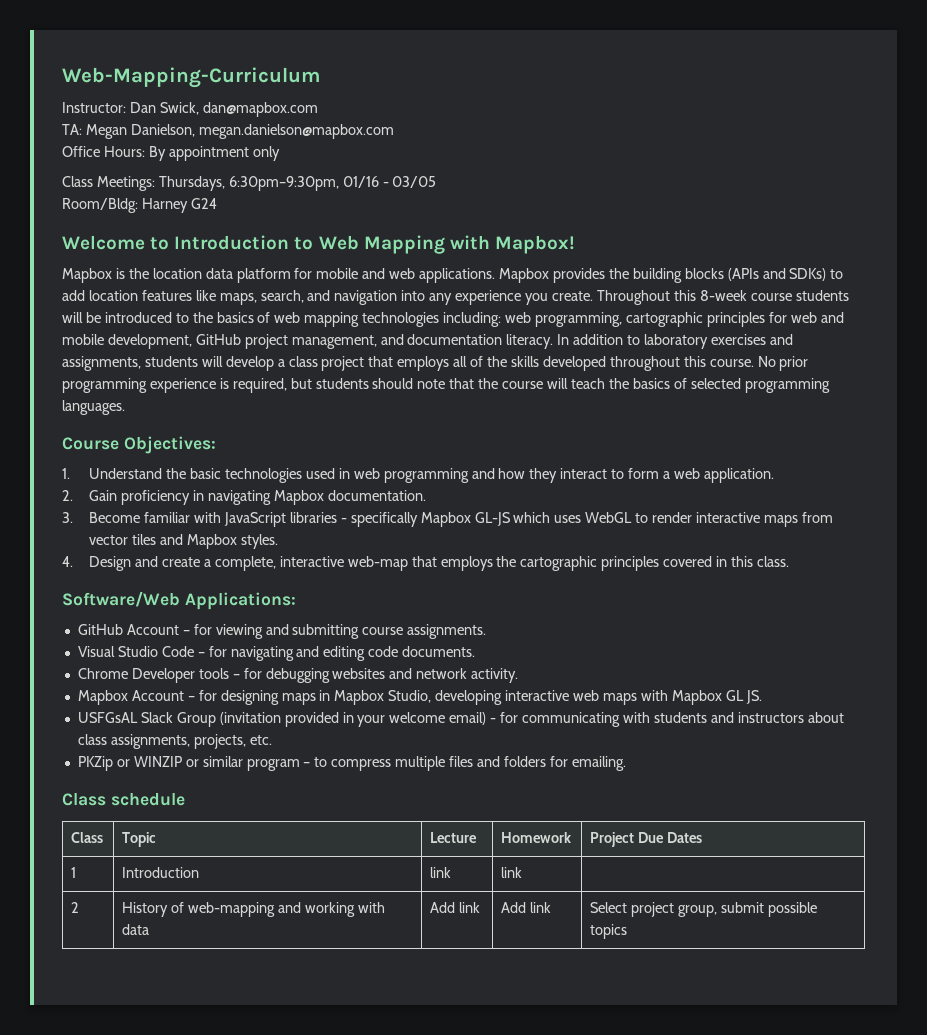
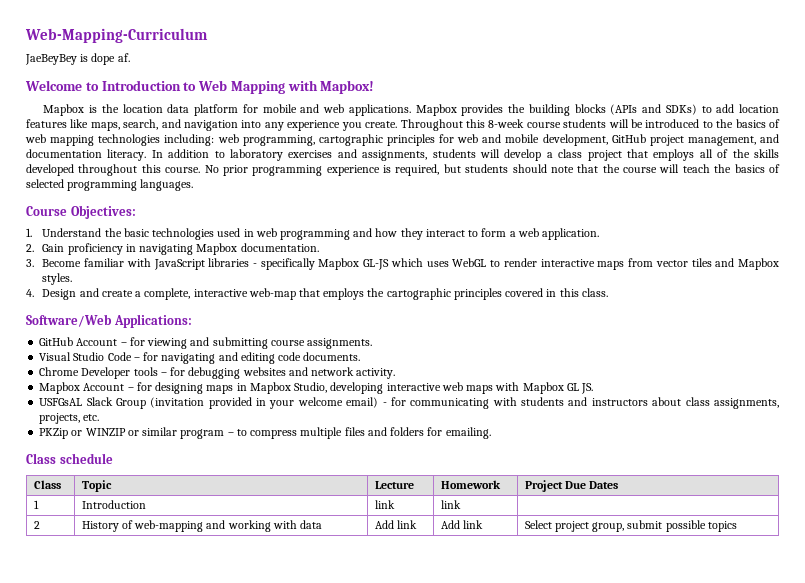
- Instructor: Dan Swick, dan@mapbox.com
- TA: Megan Danielson, megan.danielson@mapbox.com
- Office Hours: By appointment only
- Class Meetings: Thursdays, 6:30pm–9:30pm, 01/16 - 03/05
- Room/Bldg: Harney G24
+ JaeBeyBey is dope af.

